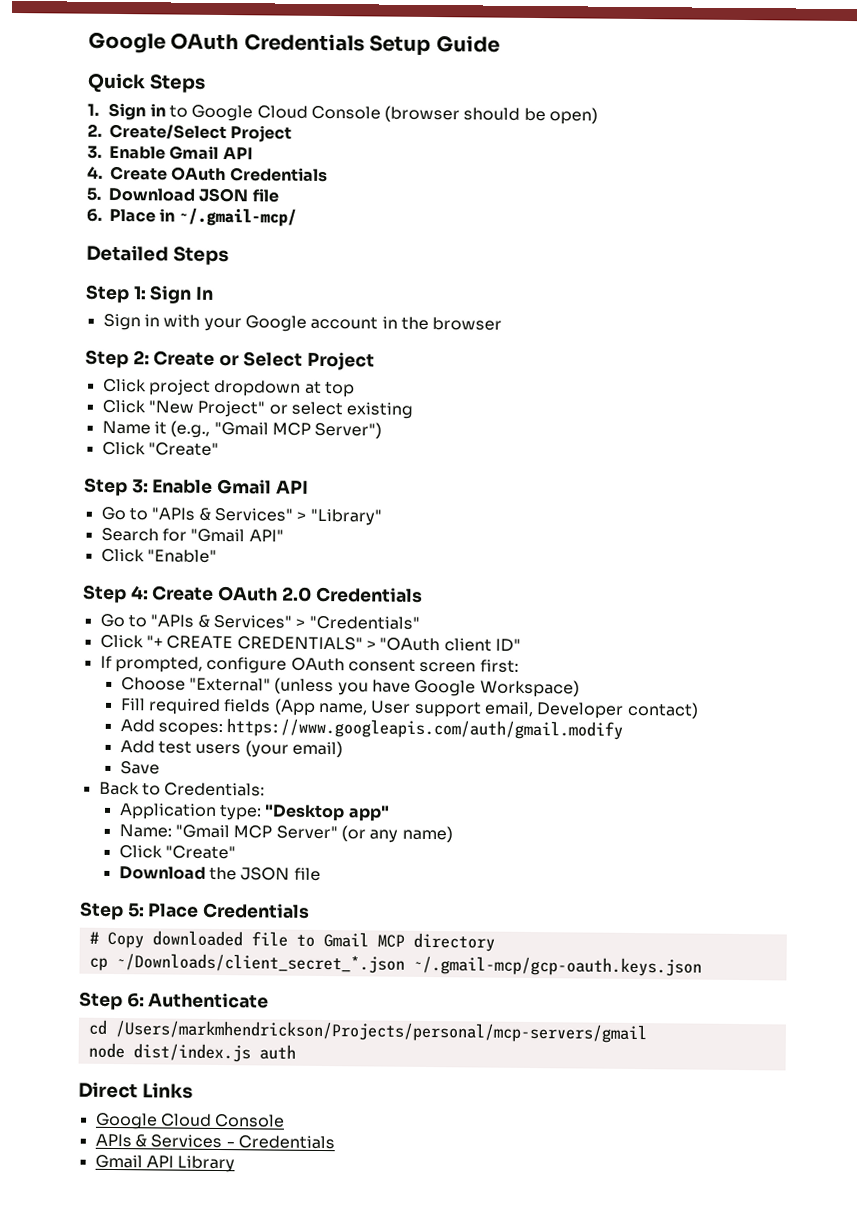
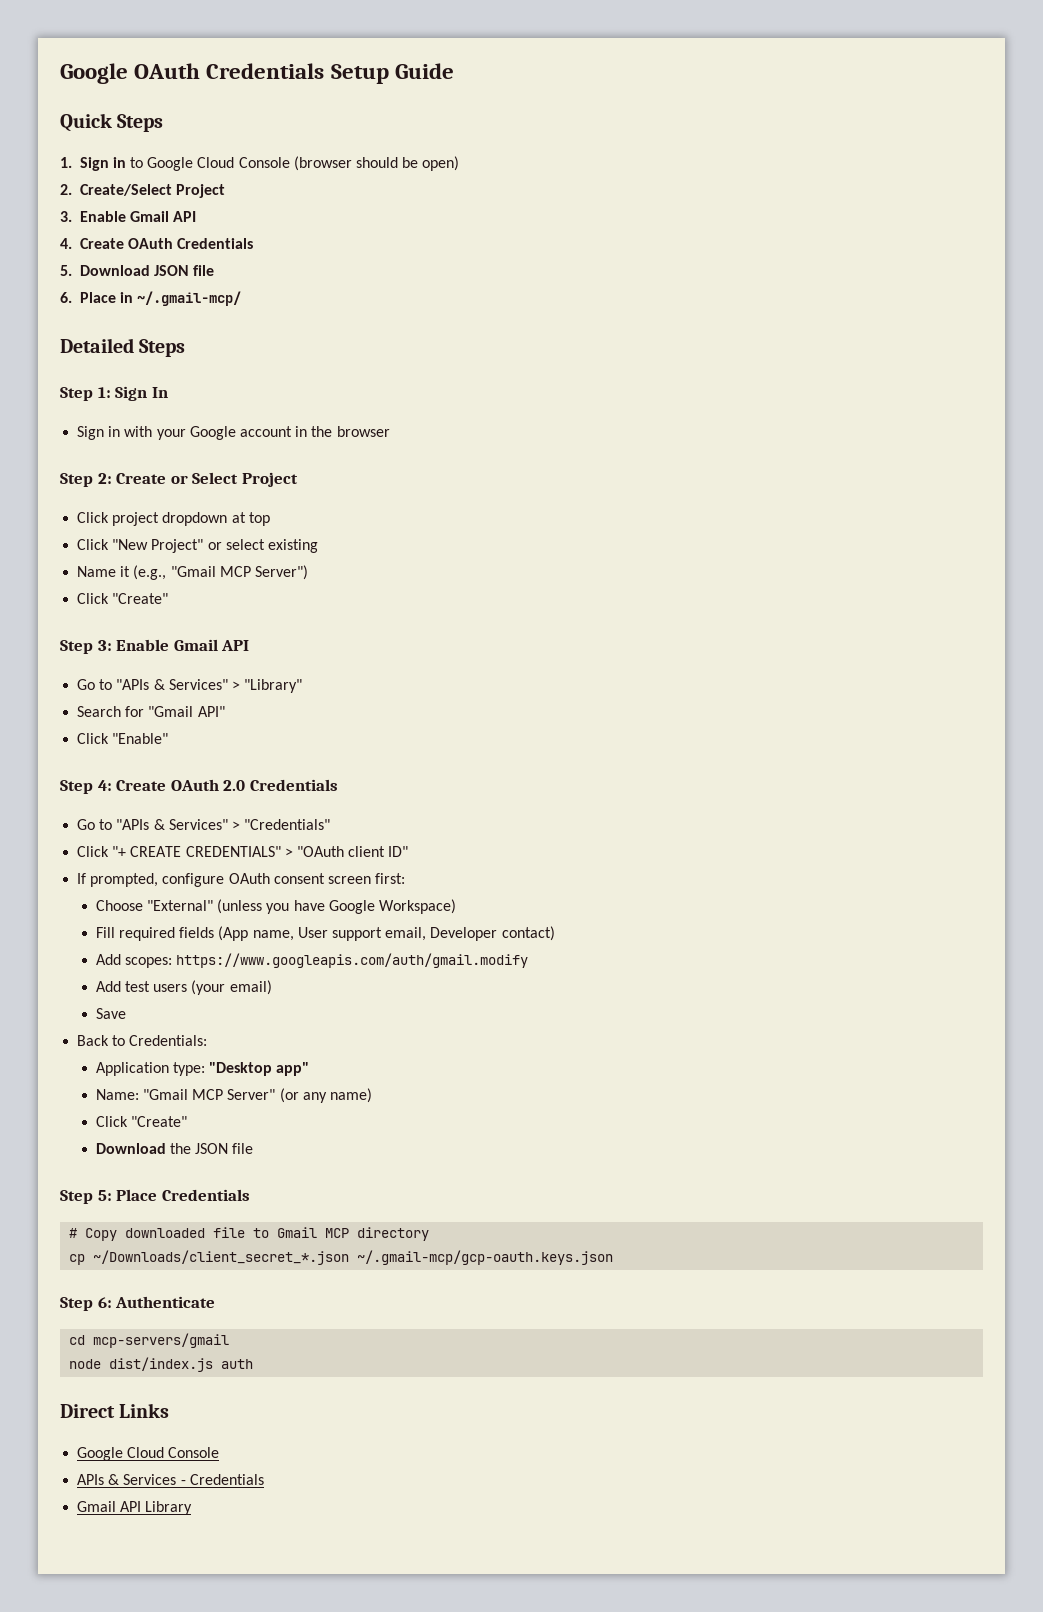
- cd /Users/markmhendrickson/Projects/personal/mcp-servers/gmail
+ cd mcp-servers/gmail

